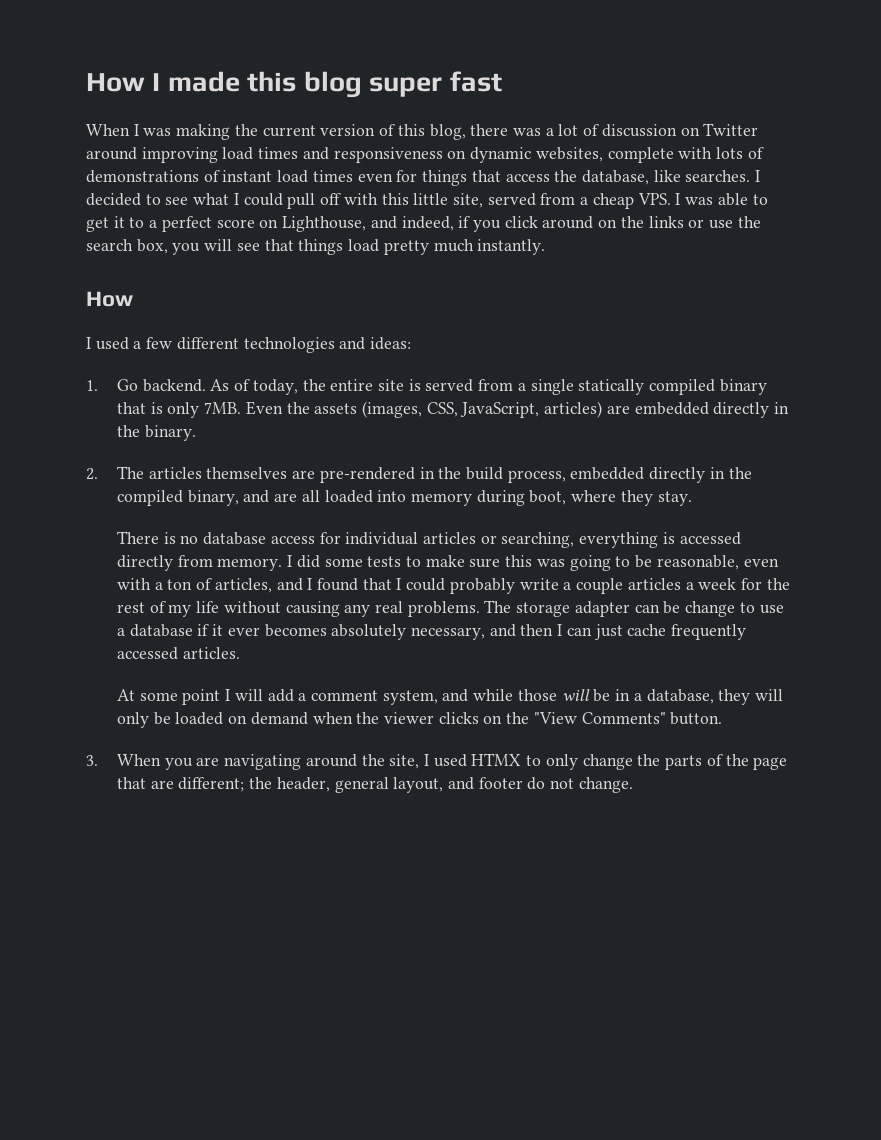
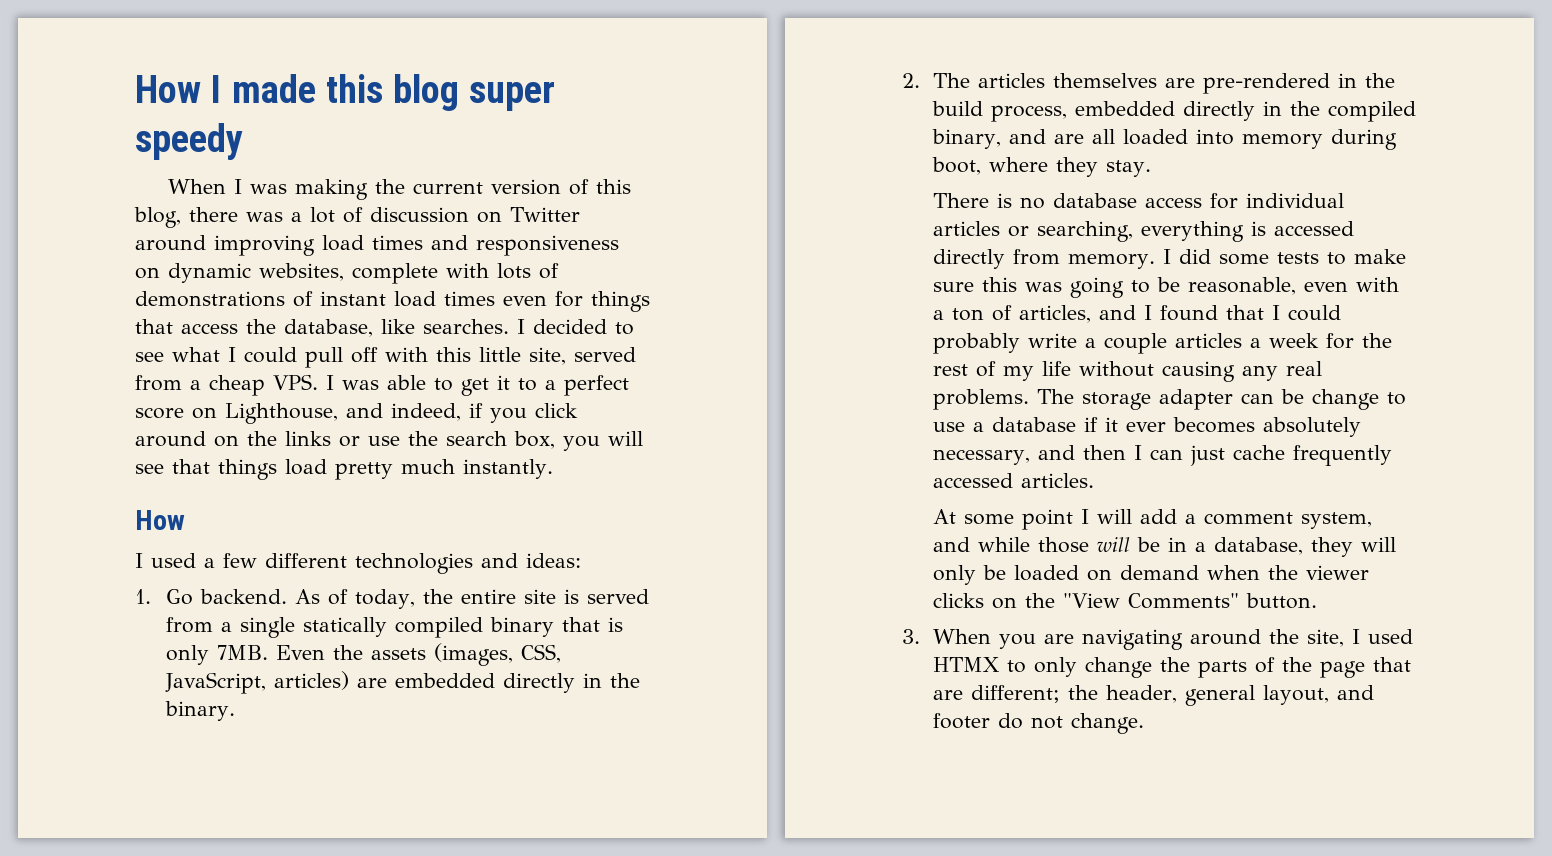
- How I made this blog super fast
+ How I made this blog super speedy

